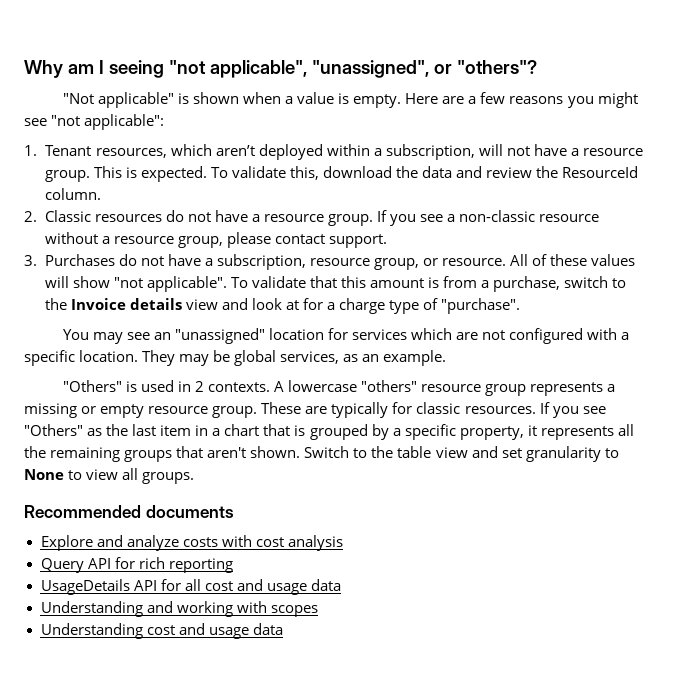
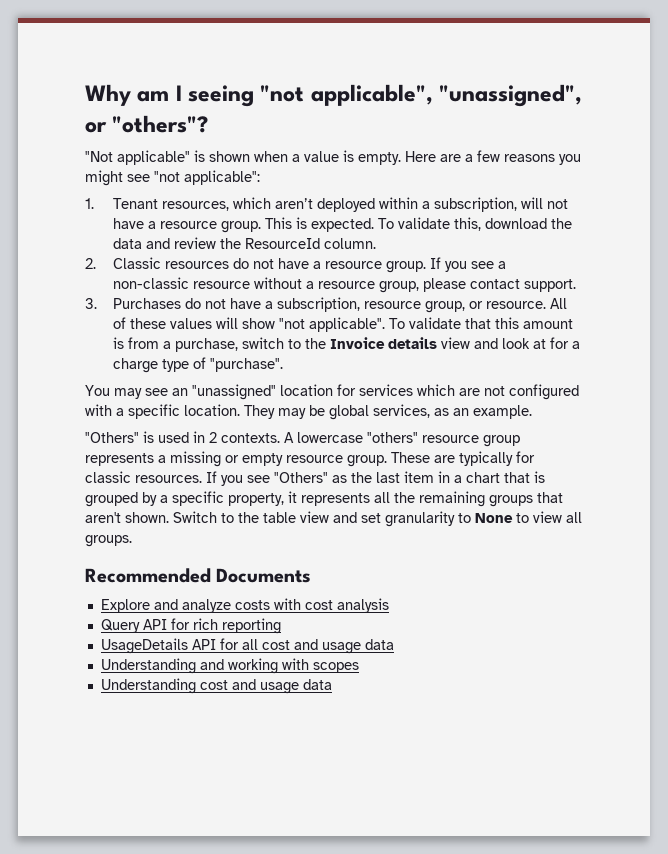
- Recommended documents
+ Recommended Documents

